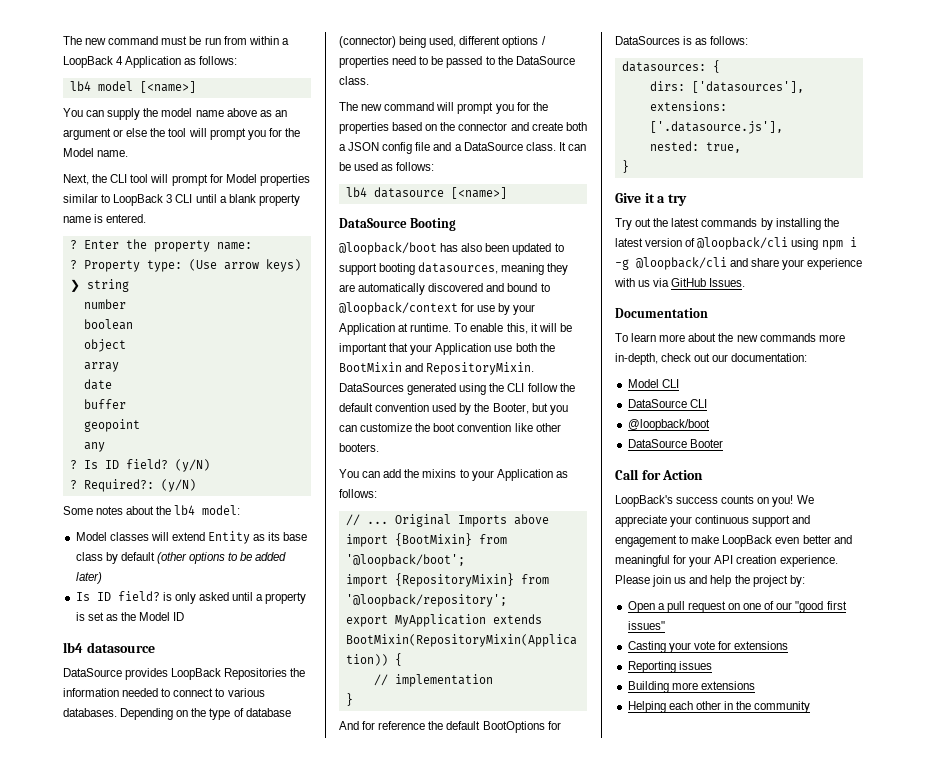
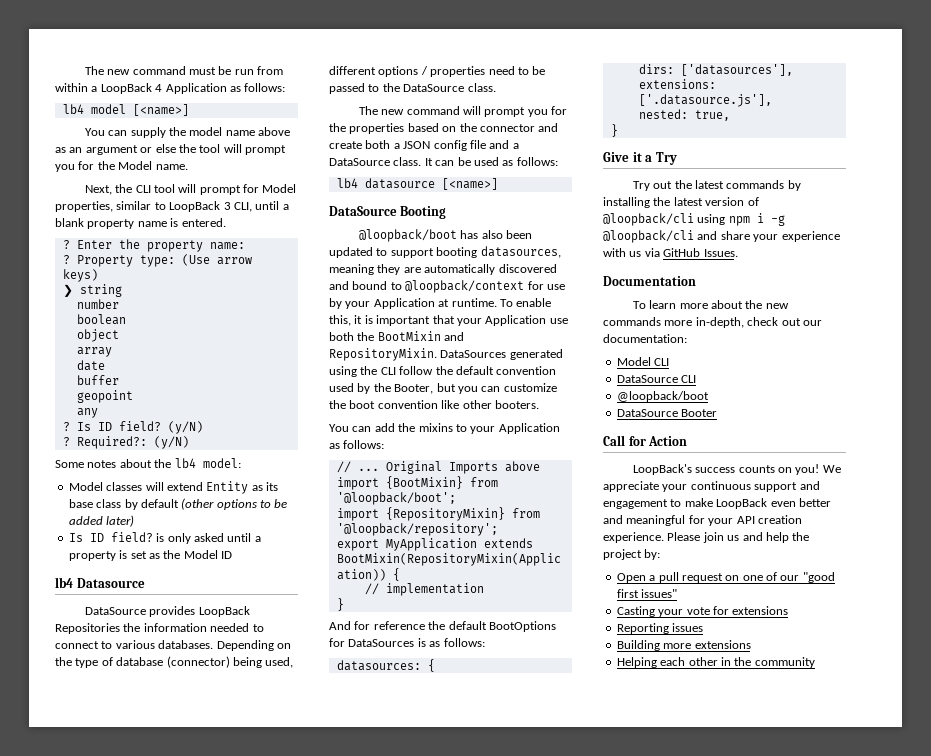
- Next, the CLI tool will prompt for Model properties similar to LoopBack 3 CLI until a blank property name is entered.
+ Next, the CLI tool will prompt for Model properties, similar to LoopBack 3 CLI, until a blank property name is entered.
  Is ID field? is only asked until a property is set as the Model ID
- lb4 datasource
+ lb4 Datasource
- To enable this, it will be important that your Application use both the BootMixin and RepositoryMixin.
+ To enable this, it is important that your Application use both the BootMixin and RepositoryMixin.
- Give it a try
+ Give it a Try

